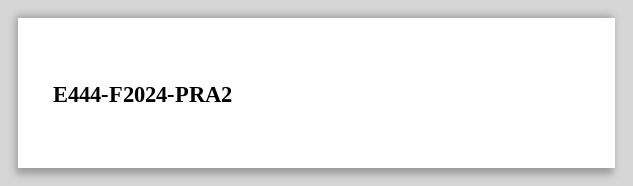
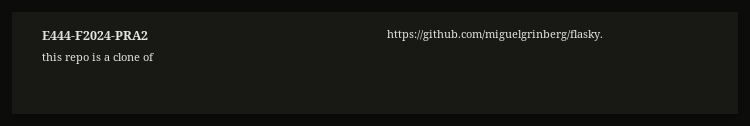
+ this repo is a clone of https://github.com/miguelgrinberg/flasky.

